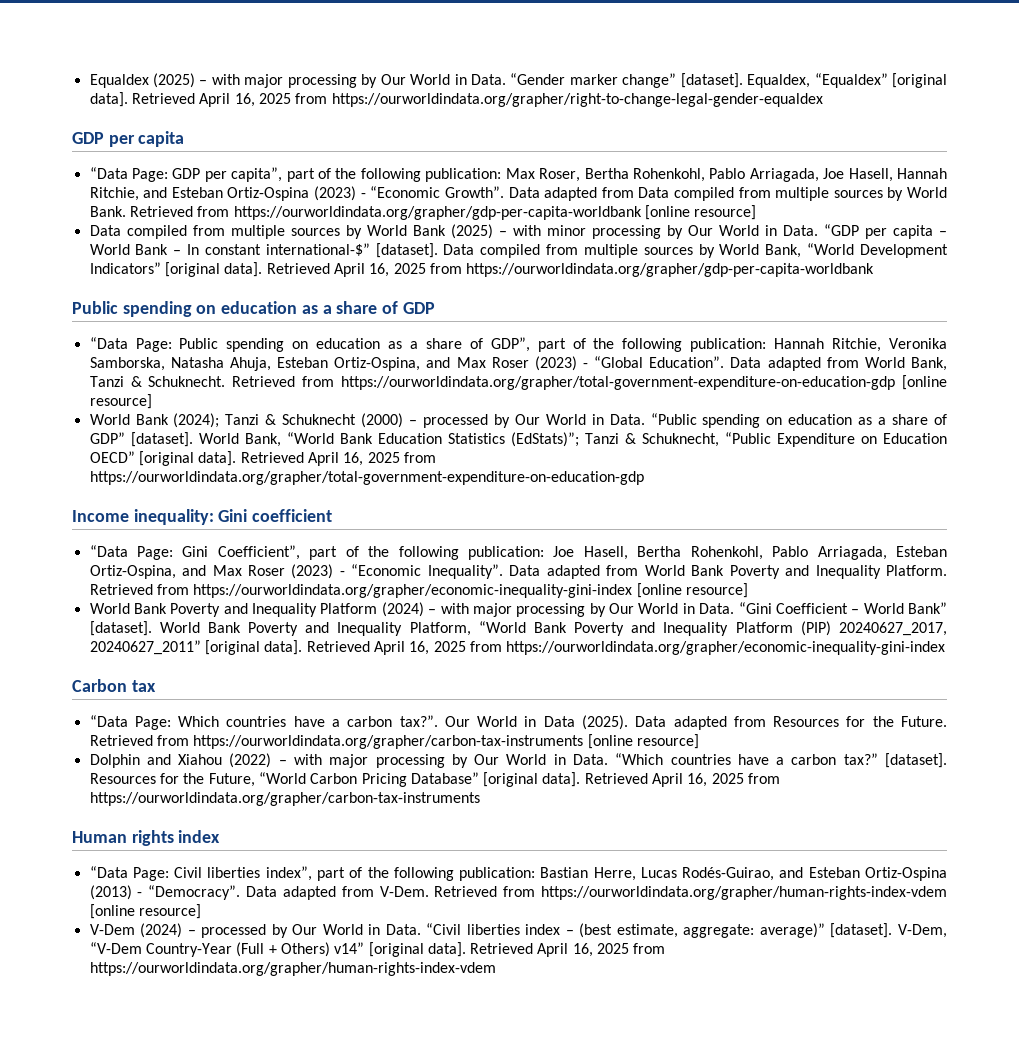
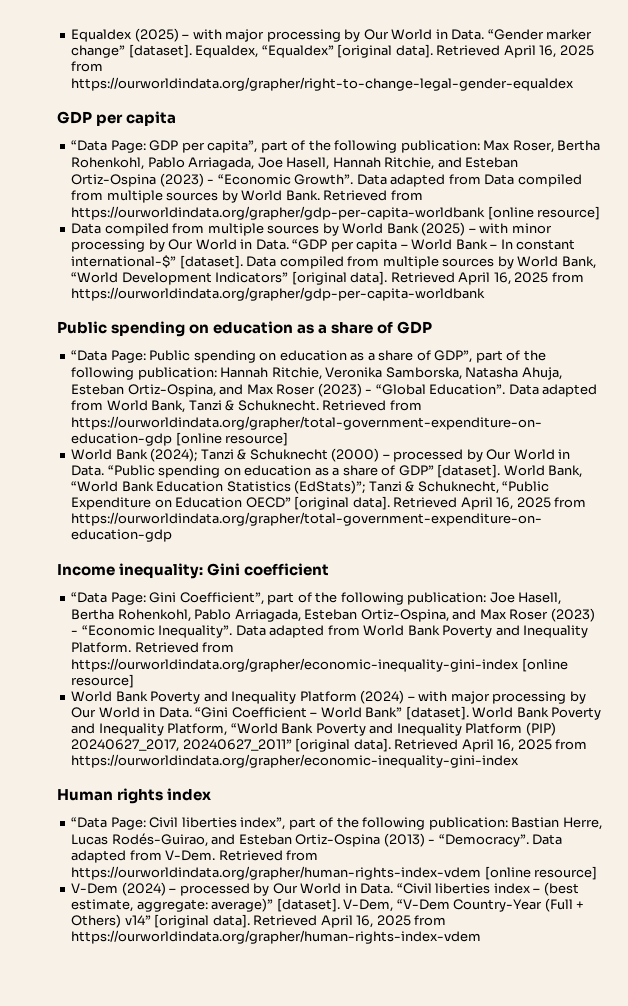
- Carbon tax
- “Data Page: Which countries have a carbon tax?”. Our World in Data (2025). Data adapted from Resources for the Future. Retrieved from https://ourworldindata.org/grapher/carbon-tax-instruments [online resource]
- Dolphin and Xiahou (2022) – with major processing by Our World in Data. “Which countries have a carbon tax?” [dataset]. Resources for the Future, “World Carbon Pricing Database” [original data]. Retrieved April 16, 2025 from https://ourworldindata.org/grapher/carbon-tax-instruments

